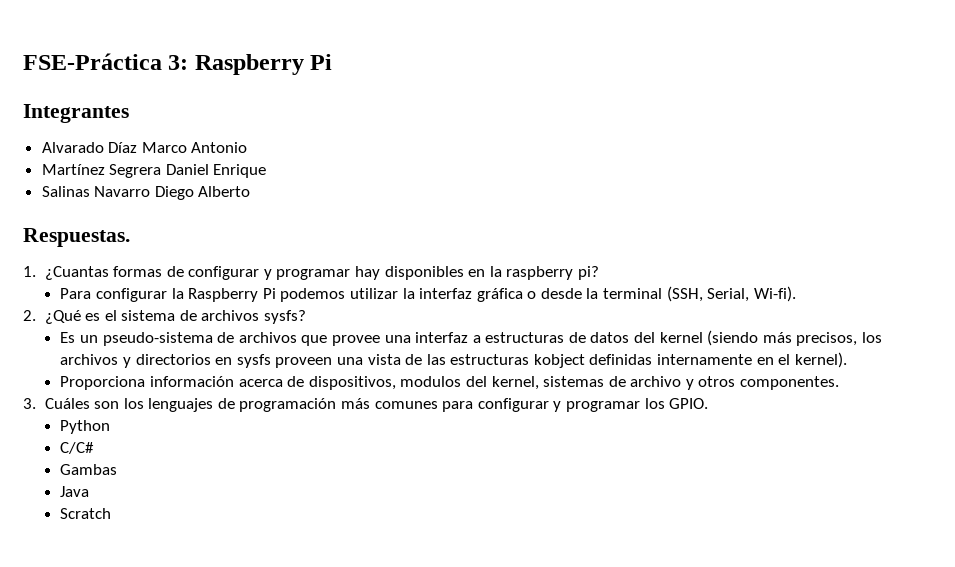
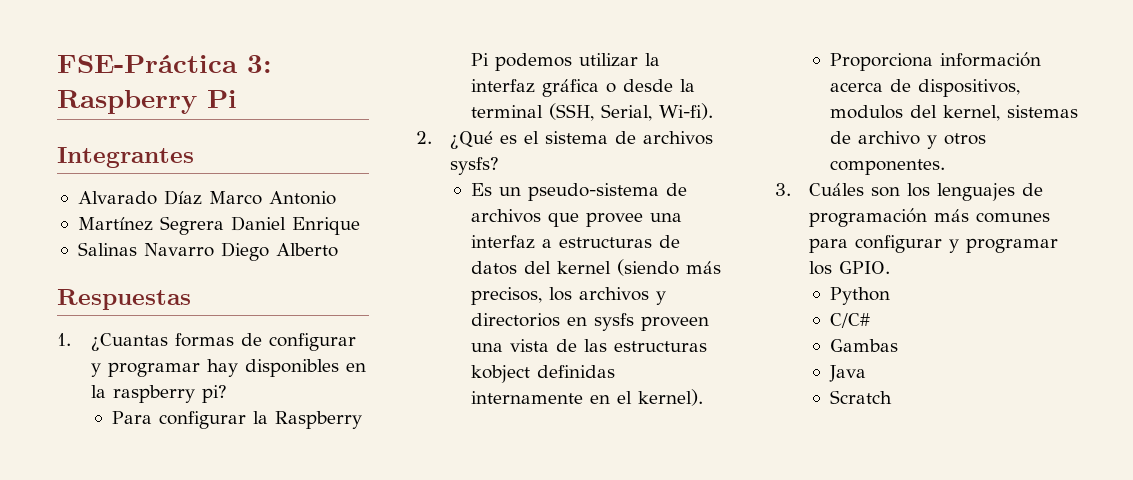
- Respuestas.
+ Respuestas

